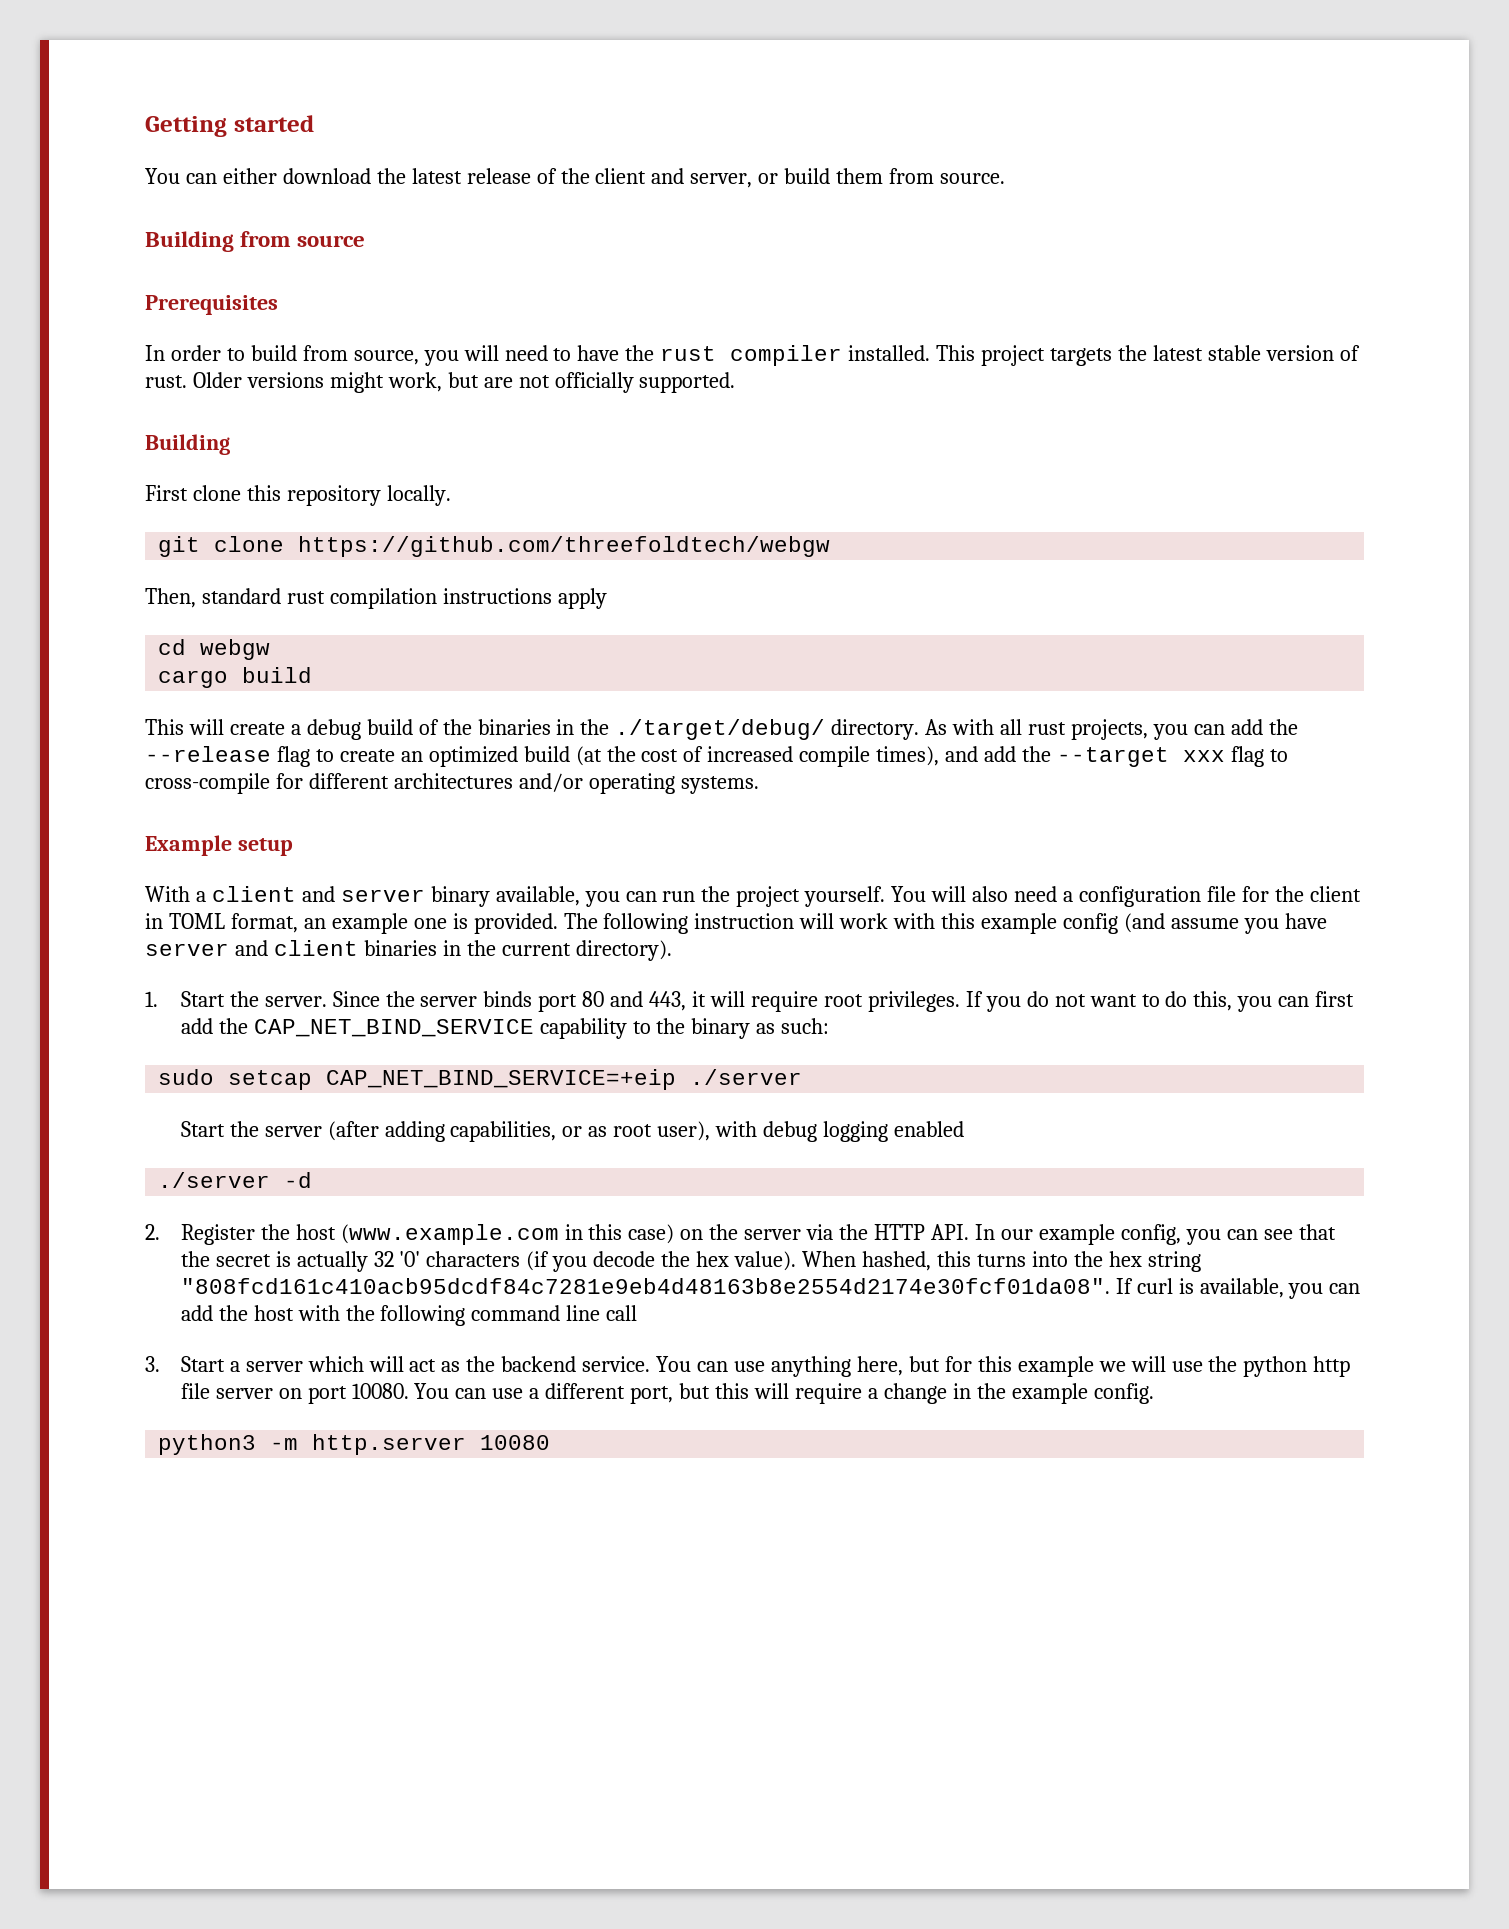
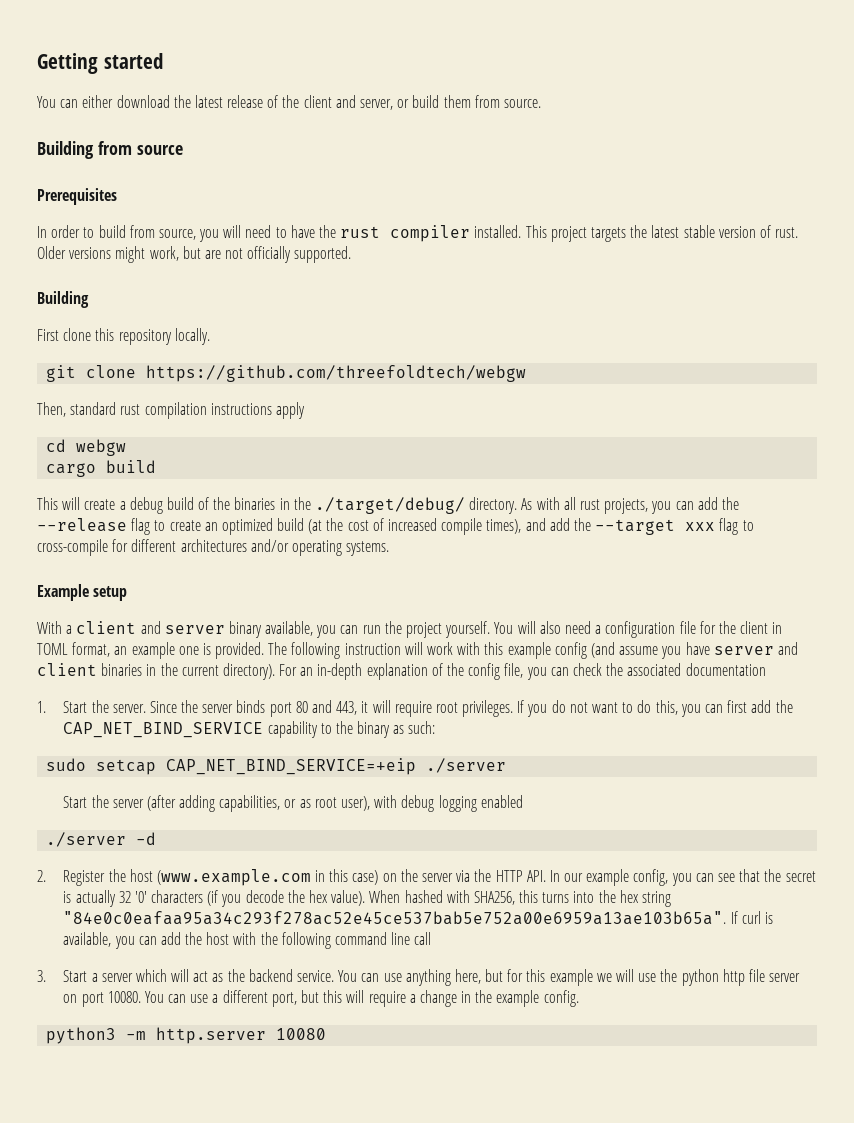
+ For an in-depth explanation of the config file, you can check the associated documentation
- When hashed, this turns into the hex string "808fcd161c410acb95dcdf84c7281e9eb4d48163b8e2554d2174e30fcf01da08".
+ When hashed with SHA256, this turns into the hex string "84e0c0eafaa95a34c293f278ac52e45ce537bab5e752a00e6959a13ae103b65a".

